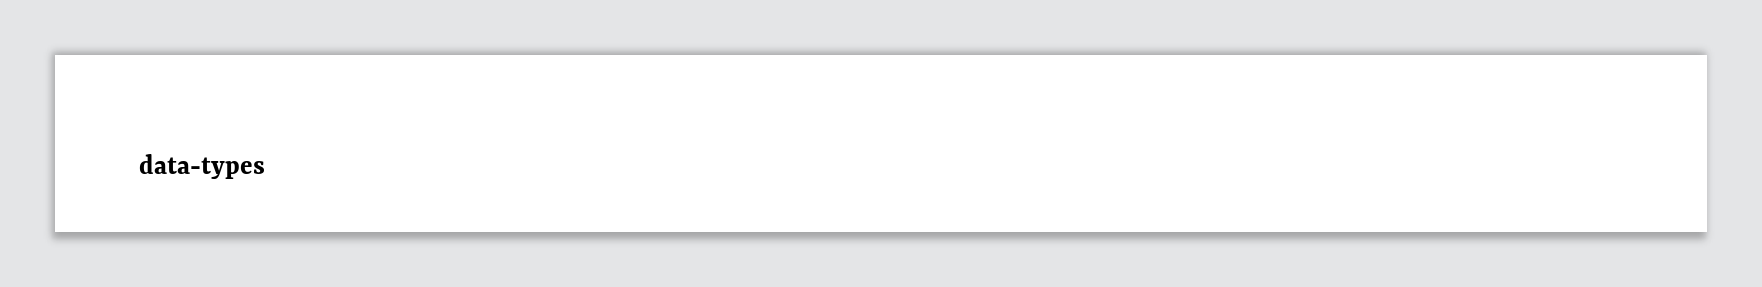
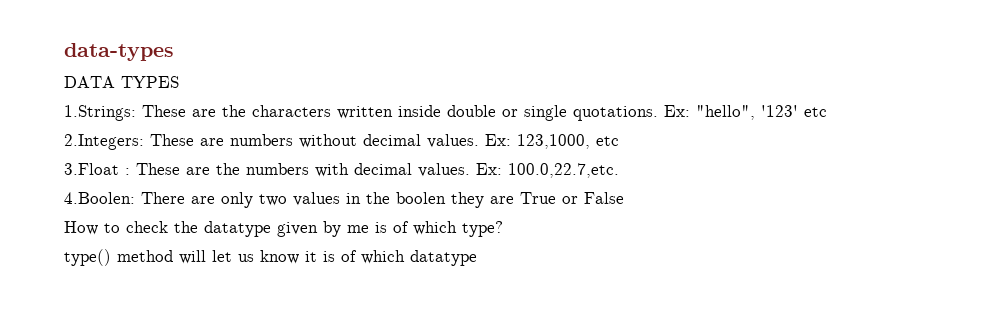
+ DATA TYPES
+ 1.Strings: These are the characters written inside double or single quotations. Ex: "hello", '123' etc
+ 2.Integers: These are numbers without decimal values. Ex: 123,1000, etc
+ 3.Float : These are the numbers with decimal values. Ex: 100.0,22.7,etc.
+ 4.Boolen: There are only two values in the boolen they are True or False
+ How to check the datatype given by me is of which type?
+ type() method will let us know it is of which datatype

